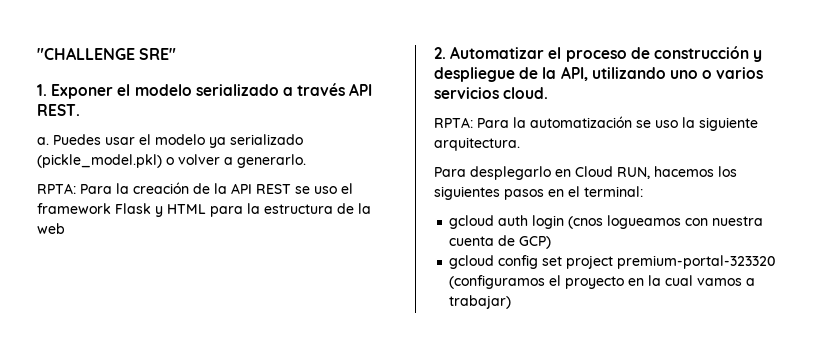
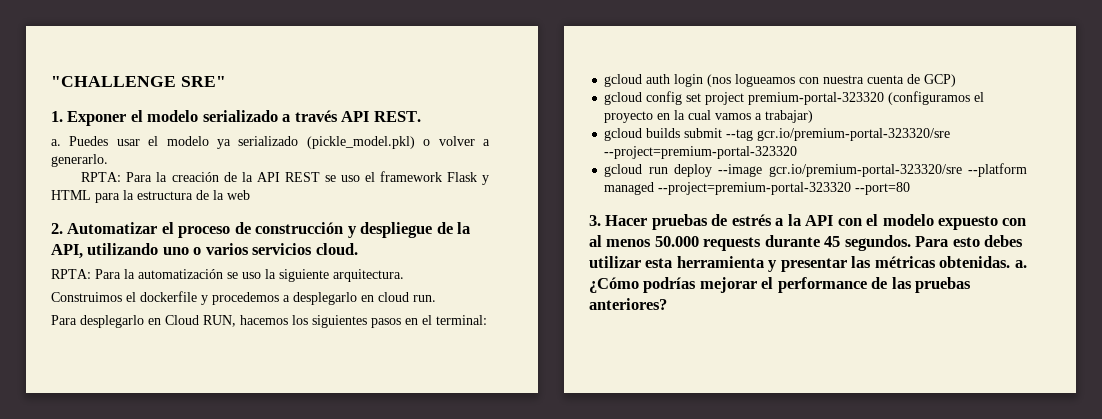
+ Construimos el dockerfile y procedemos a desplegarlo en cloud run.
- gcloud auth login (cnos logueamos con nuestra cuenta de GCP)
+ gcloud auth login (nos logueamos con nuestra cuenta de GCP)
+ gcloud builds submit --tag gcr.io/premium-portal-323320/sre --project=premium-portal-323320
+ gcloud run deploy --image gcr.io/premium-portal-323320/sre --platform managed --project=premium-portal-323320 --port=80
+ 3. Hacer pruebas de estrés a la API con el modelo expuesto con al menos 50.000 requests durante 45 segundos. Para esto debes utilizar esta herramienta y presentar las métricas obtenidas. a. ¿Cómo podrías mejorar el performance de las pruebas anteriores?

